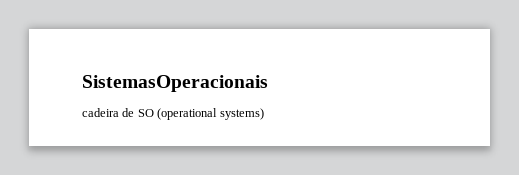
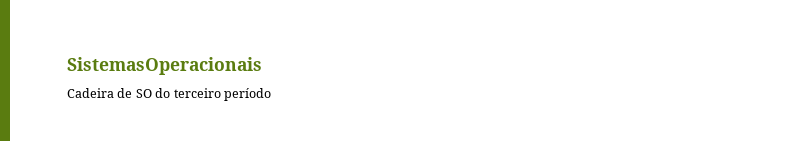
- cadeira de SO (operational systems)
+ Cadeira de SO do terceiro período

